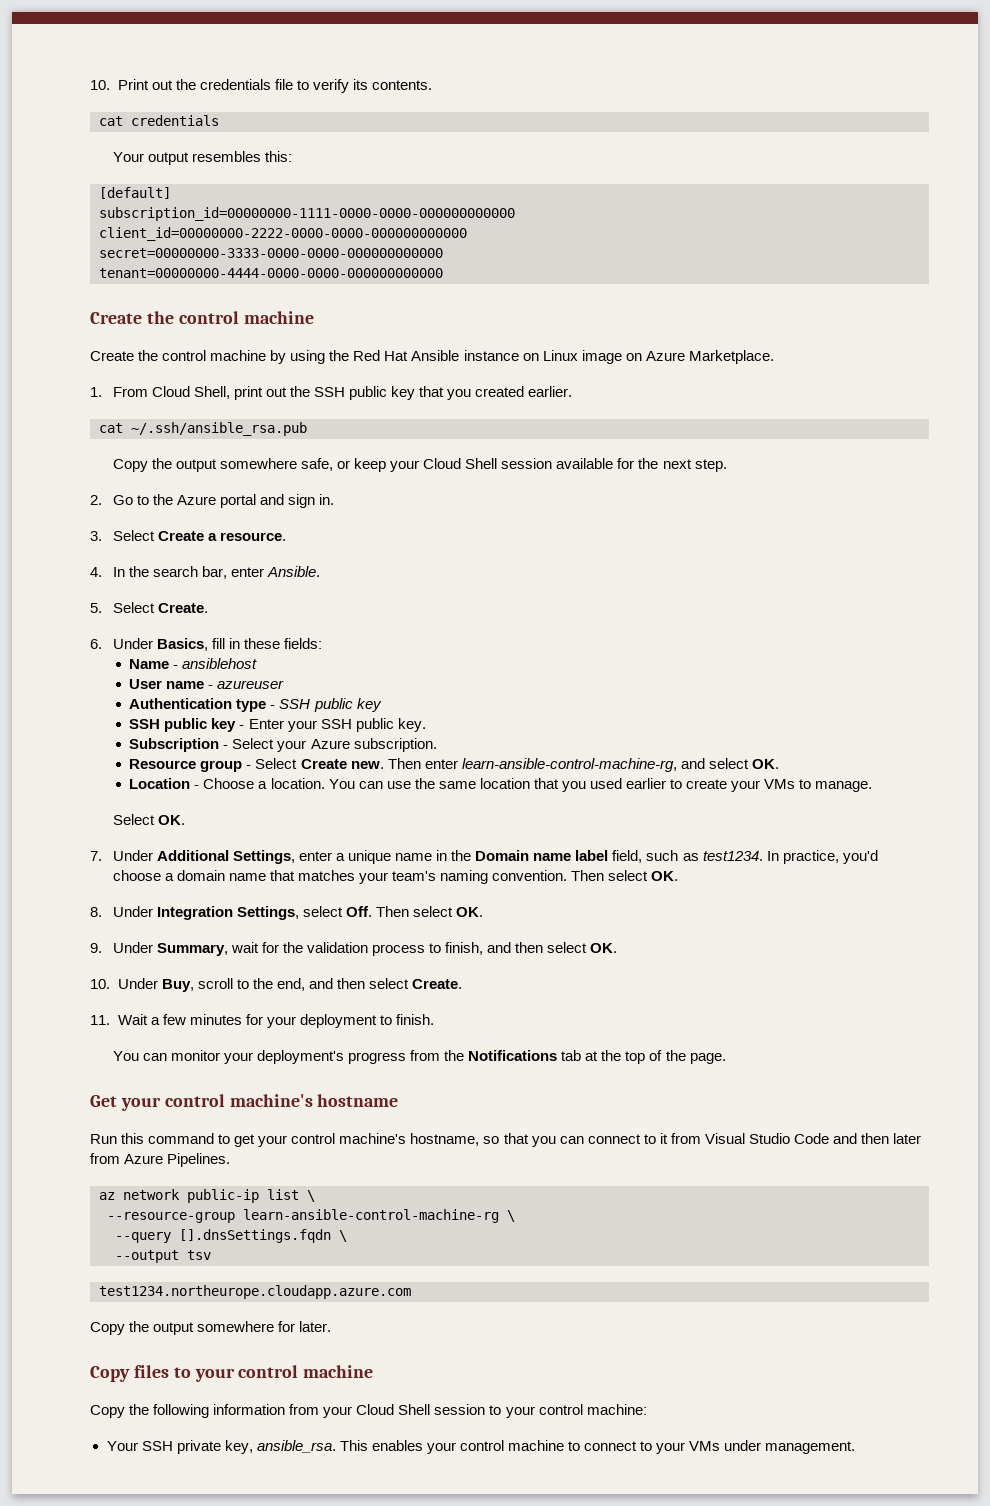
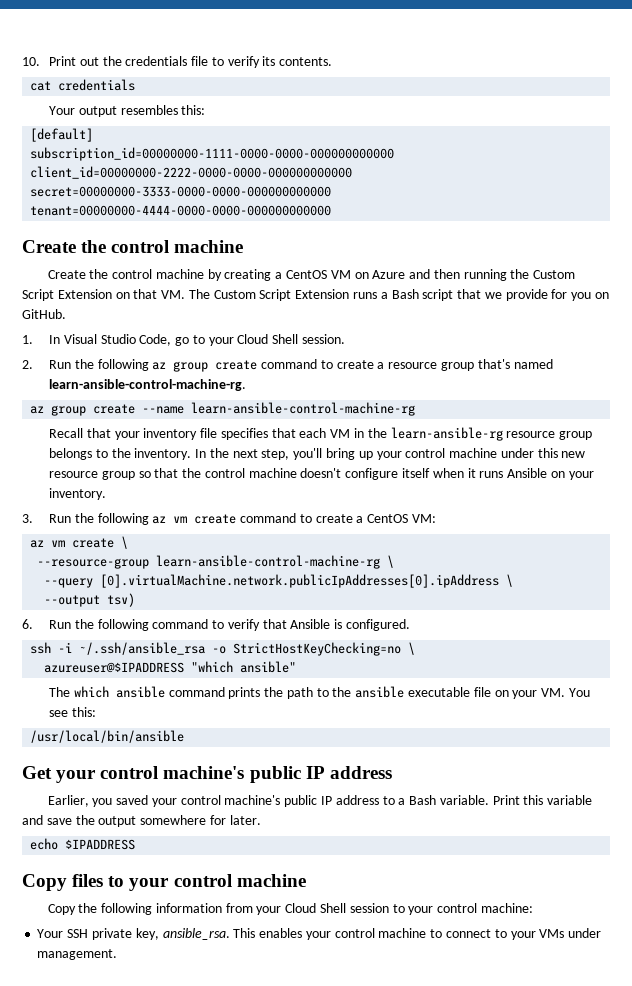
- Create the control machine by using the Red Hat Ansible instance on Linux image on Azure Marketplace.
- 1. From Cloud Shell, print out the SSH public key that you created earlier.
- cat ~/.ssh/ansible_rsa.pub
- Copy the output somewhere safe, or keep your Cloud Shell session available for the next step.
- 2. Go to the Azure portal and sign in.
- 3. Select Create a resource.
- 4. In the search bar, enter Ansible.
- 5. Select Create.
- 6. Under Basics, fill in these fields:
- Name - ansiblehost
- User name - azureuser
- Authentication type - SSH public key
- SSH public key - Enter your SSH public key.
- Subscription - Select your Azure subscription.
- Resource group - Select Create new. Then enter learn-ansible-control-machine-rg, and select OK.
- Location - Choose a location. You can use the same location that you used earlier to create your VMs to manage.
- Select OK.
- 7. Under Additional Settings, enter a unique name in the Domain name label field, such as test1234. In practice, you'd choose a domain name that matches your team's naming convention. Then select OK.
- 8. Under Integration Settings, select Off. Then select OK.
- 9. Under Summary, wait for the validation process to finish, and then select OK.
- 10. Under Buy, scroll to the end, and then select Create.
- 11. Wait a few minutes for your deployment to finish.
- You can monitor your deployment's progress from the Notifications tab at the top of the page.
- Get your control machine's hostname
- Run this command to get your control machine's hostname, so that you can connect to it from Visual Studio Code and then later from Azure Pipelines.
- az network public-ip list \
+ Create the control machine by creating a CentOS VM on Azure and then running the Custom Script Extension on that VM. The Custom Script Extension runs a Bash script that we provide for you on GitHub.
+ 1. In Visual Studio Code, go to your Cloud Shell session.
+ 2. Run the following az group create command to create a resource group that's named learn-ansible-control-machine-rg.
+ az group create --name learn-ansible-control-machine-rg
+ Recall that your inventory file specifies that each VM in the learn-ansible-rg resource group belongs to the inventory. In the next step, you'll bring up your control machine under this new resource group so that the control machine doesn't configure itself when it runs Ansible on your inventory.
+ 3. Run the following az vm create command to create a CentOS VM:
+ az vm create \
- --query [].dnsSettings.fqdn \
+ --query [0].virtualMachine.network.publicIpAddresses[0].ipAddress \
- --output tsv
- test1234.northeurope.cloudapp.azure.com
- Copy the output somewhere for later.
+ --output tsv)
+ 6. Run the following command to verify that Ansible is configured.
+ ssh -i ~/.ssh/ansible_rsa -o StrictHostKeyChecking=no \
+ azureuser@$IPADDRESS "which ansible"
+ The which ansible command prints the path to the ansible executable file on your VM. You see this:
+ /usr/local/bin/ansible
+ Get your control machine's public IP address
+ Earlier, you saved your control machine's public IP address to a Bash variable. Print this variable and save the output somewhere for later.
+ echo $IPADDRESS

